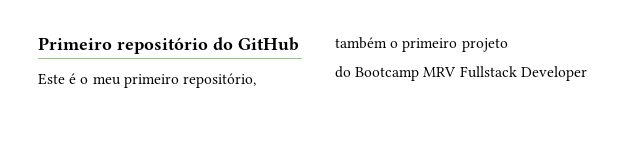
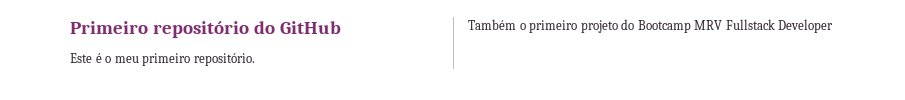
- Este é o meu primeiro repositório, também o primeiro projeto
- do Bootcamp MRV Fullstack Developer
+ Este é o meu primeiro repositório.
+ Também o primeiro projeto do Bootcamp MRV Fullstack Developer

